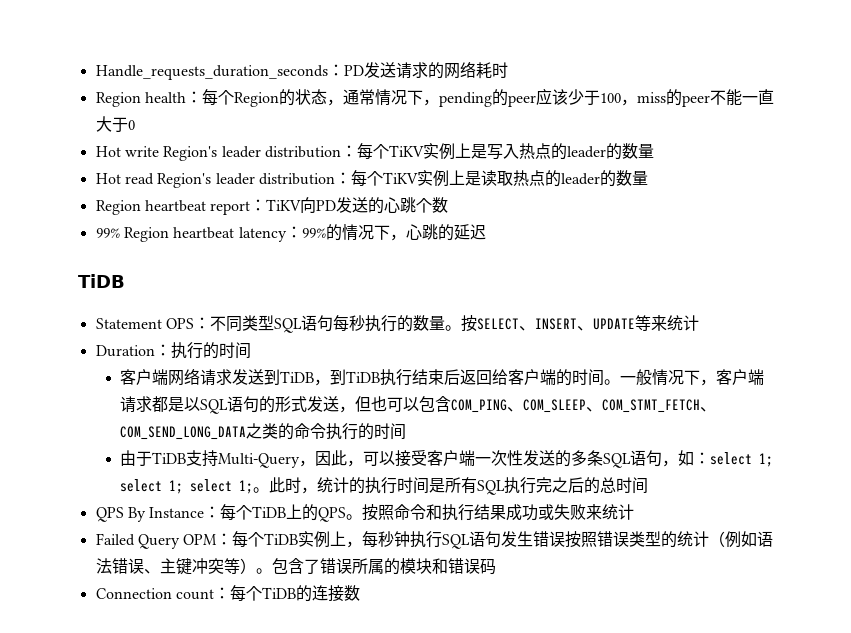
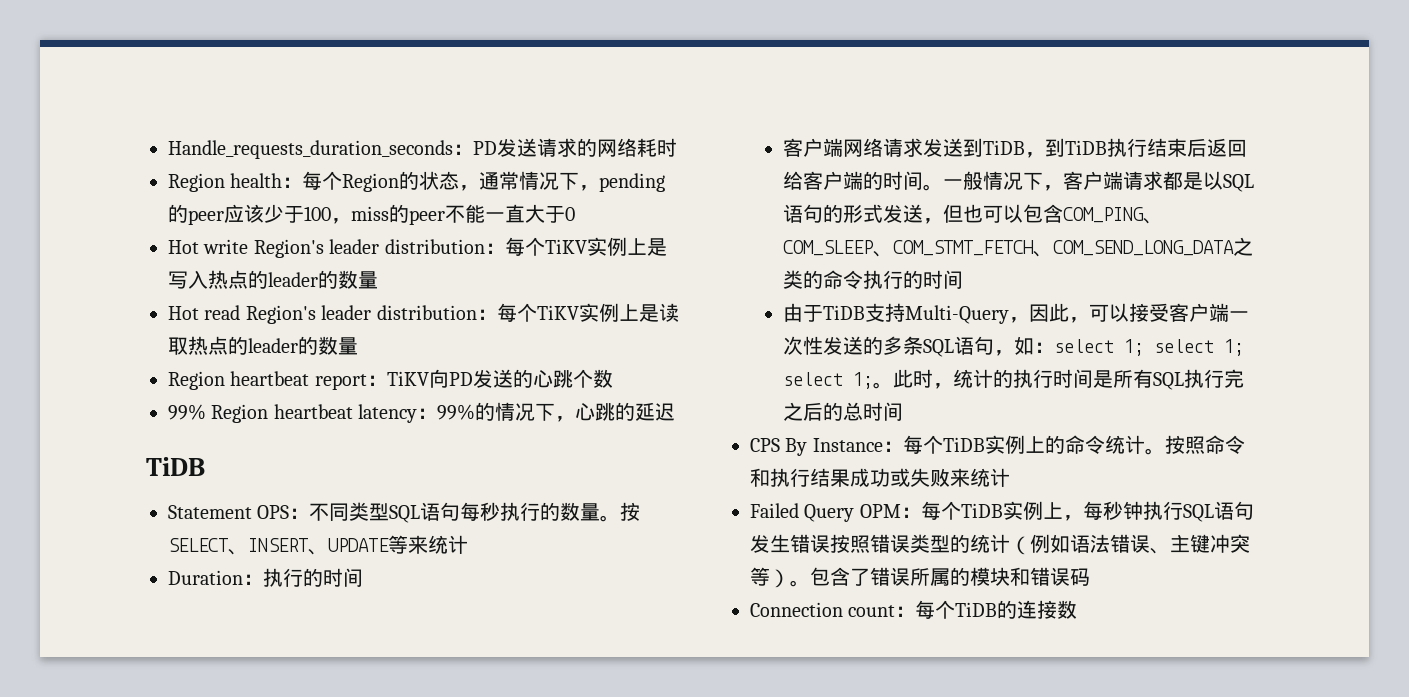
- QPS By Instance：每个TiDB上的QPS。
+ CPS By Instance：每个TiDB实例上的命令统计。

